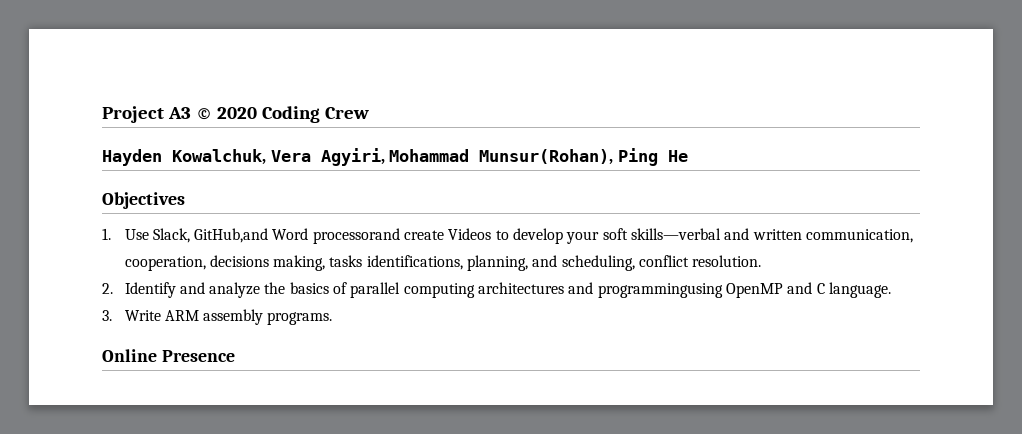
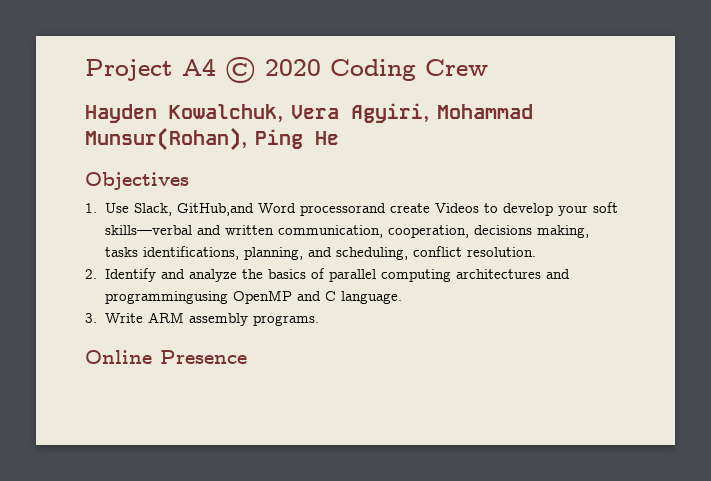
- Project A3 © 2020 Coding Crew
+ Project A4 © 2020 Coding Crew

